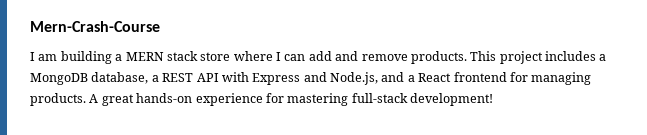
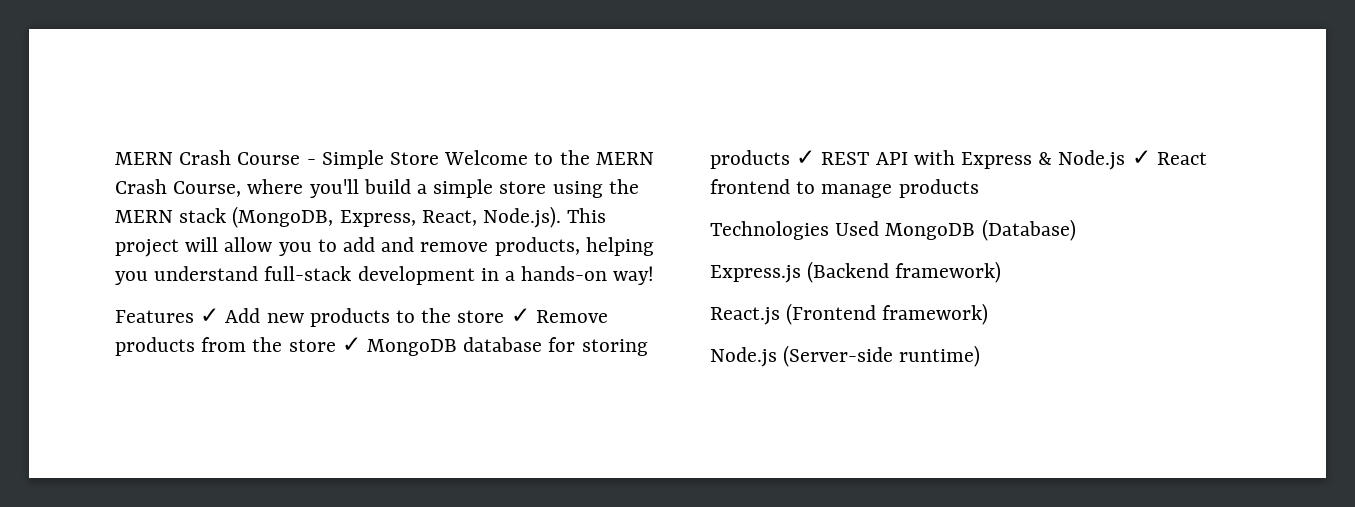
- Mern-Crash-Course
- I am building a MERN stack store where I can add and remove products. This project includes a MongoDB database, a REST API with Express and Node.js, and a React frontend for managing products. A great hands-on experience for mastering full-stack development!
+ MERN Crash Course - Simple Store Welcome to the MERN Crash Course, where you'll build a simple store using the MERN stack (MongoDB, Express, React, Node.js). This project will allow you to add and remove products, helping you understand full-stack development in a hands-on way!
+ Features ✓ Add new products to the store ✓ Remove products from the store ✓ MongoDB database for storing products ✓ REST API with Express & Node.js ✓ React frontend to manage products
+ Technologies Used MongoDB (Database)
+ Express.js (Backend framework)
+ React.js (Frontend framework)
+ Node.js (Server-side runtime)

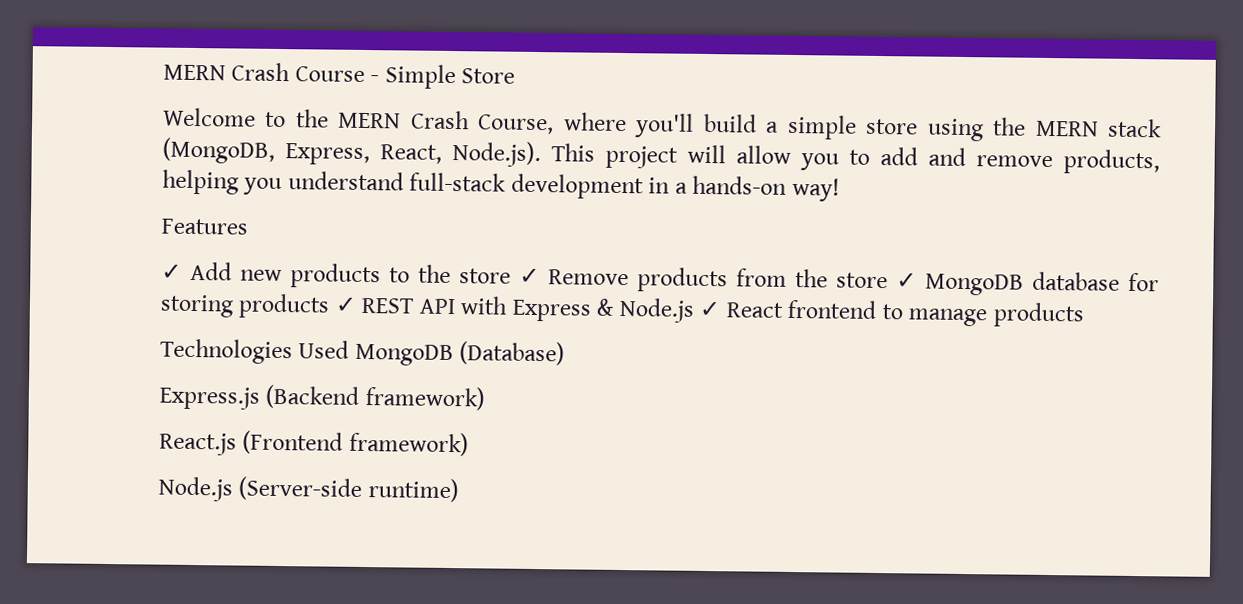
- MERN Crash Course - Simple Store Welcome to the MERN Crash Course, where you'll build a simple store using the MERN stack (MongoDB, Express, React, Node.js). This project will allow you to add and remove products, helping you understand full-stack development in a hands-on way!
+ MERN Crash Course - Simple Store
+ Welcome to the MERN Crash Course, where you'll build a simple store using the MERN stack (MongoDB, Express, React, Node.js). This project will allow you to add and remove products, helping you understand full-stack development in a hands-on way!
- Features ✓ Add new products to the store ✓ Remove products from the store ✓ MongoDB database for storing products ✓ REST API with Express & Node.js ✓ React frontend to manage products
+ Features
+ ✓ Add new products to the store ✓ Remove products from the store ✓ MongoDB database for storing products ✓ REST API with Express & Node.js ✓ React frontend to manage products

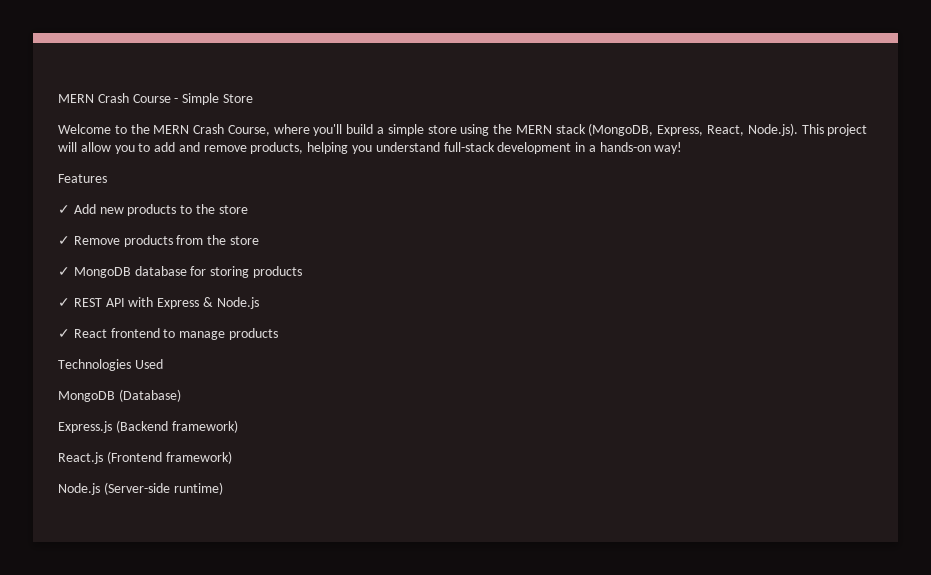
- ✓ Add new products to the store ✓ Remove products from the store ✓ MongoDB database for storing products ✓ REST API with Express & Node.js ✓ React frontend to manage products
+ ✓ Add new products to the store
+ ✓ Remove products from the store
+ ✓ MongoDB database for storing products
+ ✓ REST API with Express & Node.js
+ ✓ React frontend to manage products
- Technologies Used MongoDB (Database)
+ Technologies Used
+ MongoDB (Database)

